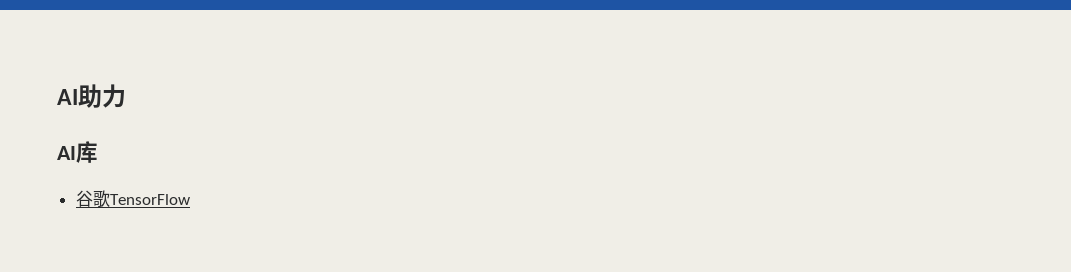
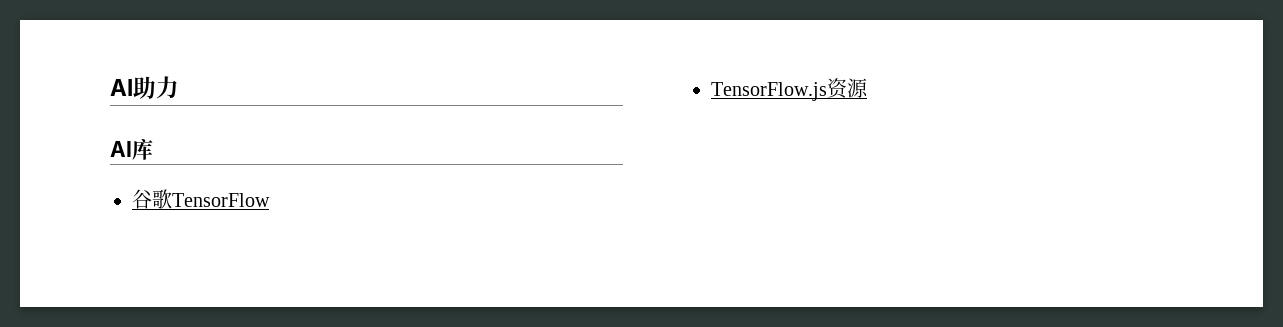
+ TensorFlow.js资源

